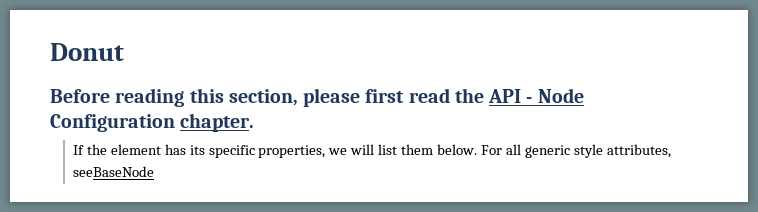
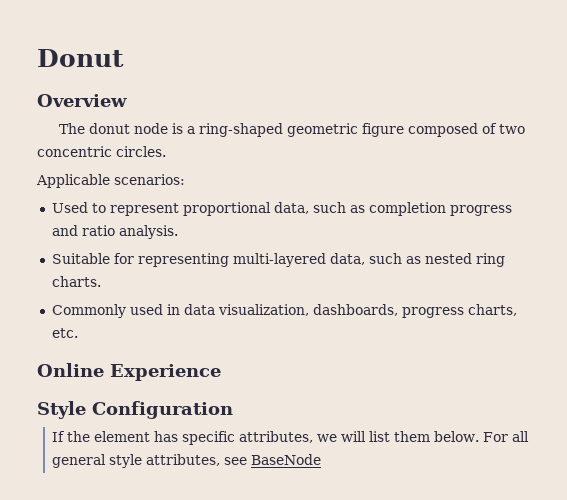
- Before reading this section, please first read the API - Node Configuration chapter.
+ Overview
+ The donut node is a ring-shaped geometric figure composed of two concentric circles.
+ Applicable scenarios:
+ Used to represent proportional data, such as completion progress and ratio analysis.
+ Suitable for representing multi-layered data, such as nested ring charts.
+ Commonly used in data visualization, dashboards, progress charts, etc.
+ Online Experience
+ Style Configuration
- If the element has its specific properties, we will list them below.
+ If the element has specific attributes, we will list them below.
- For all generic style attributes, seeBaseNode
+ For all general style attributes, see BaseNode

